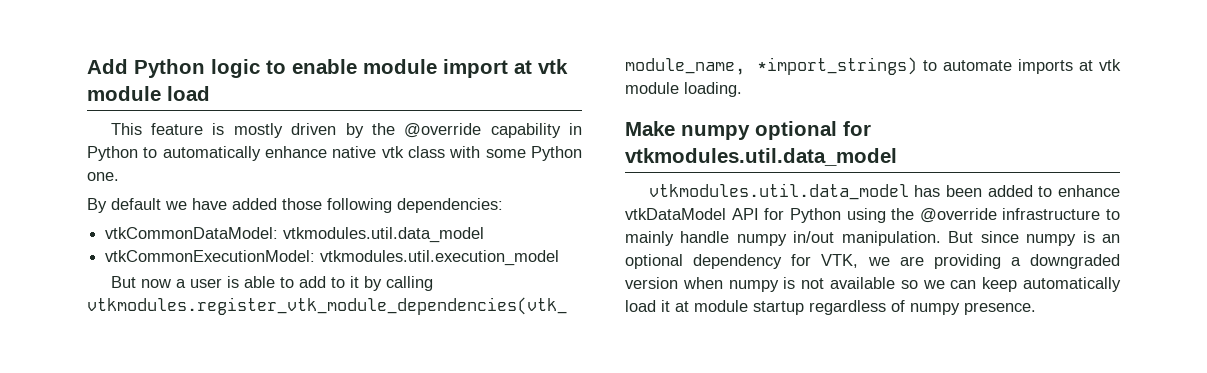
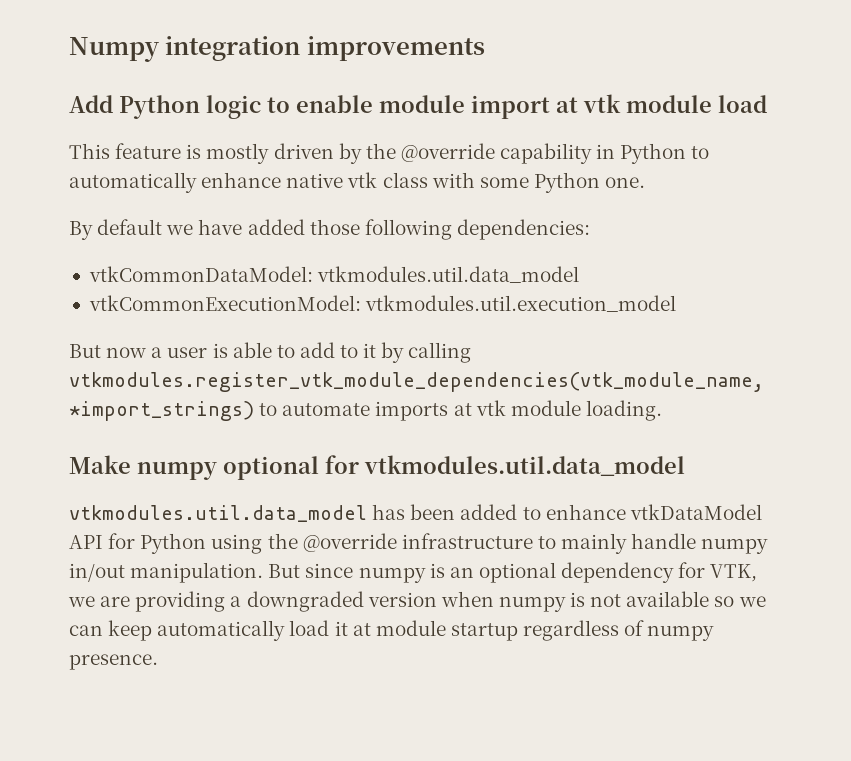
+ Numpy integration improvements

